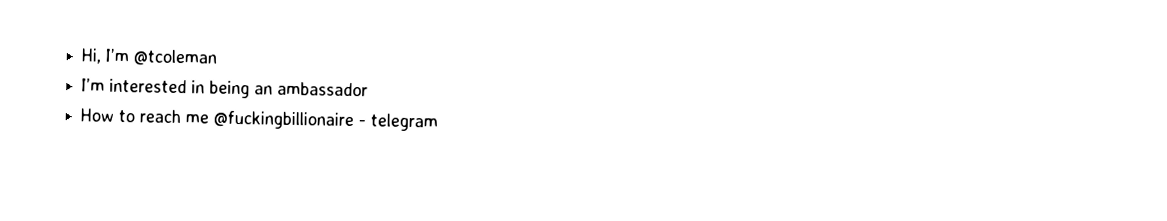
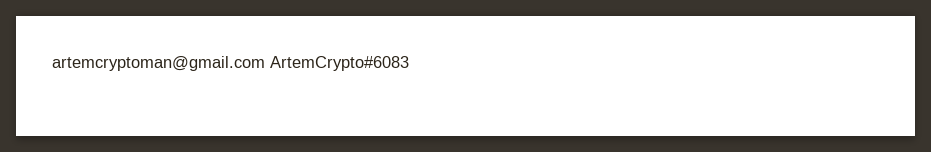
- Hi, I’m @tcoleman
- I’m interested in being an ambassador
- How to reach me @fuckingbillionaire - telegram
+ artemcryptoman@gmail.com ArtemCrypto#6083

